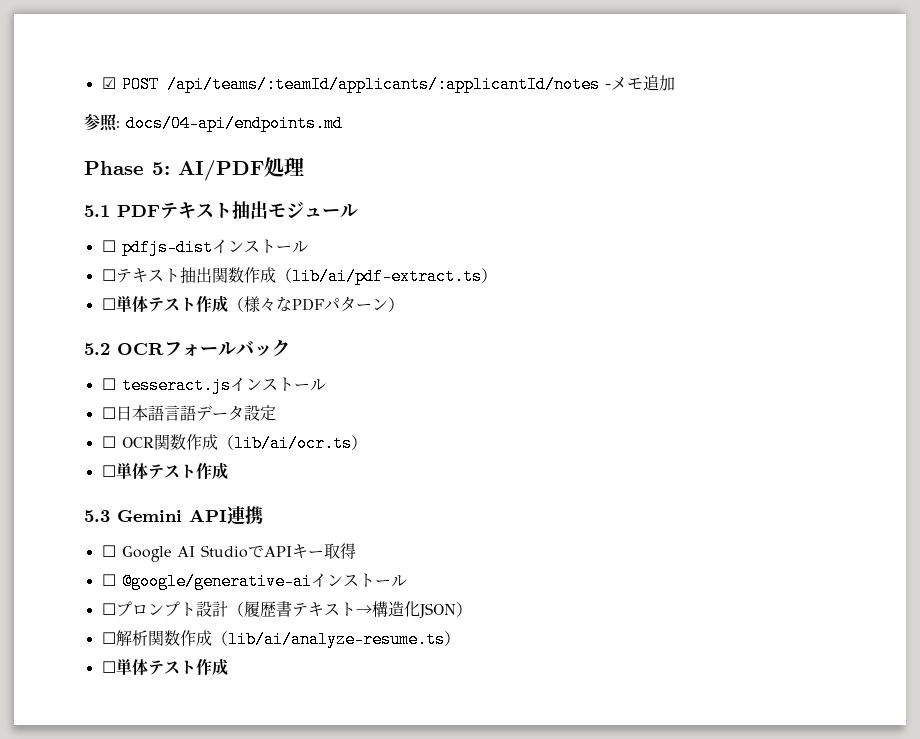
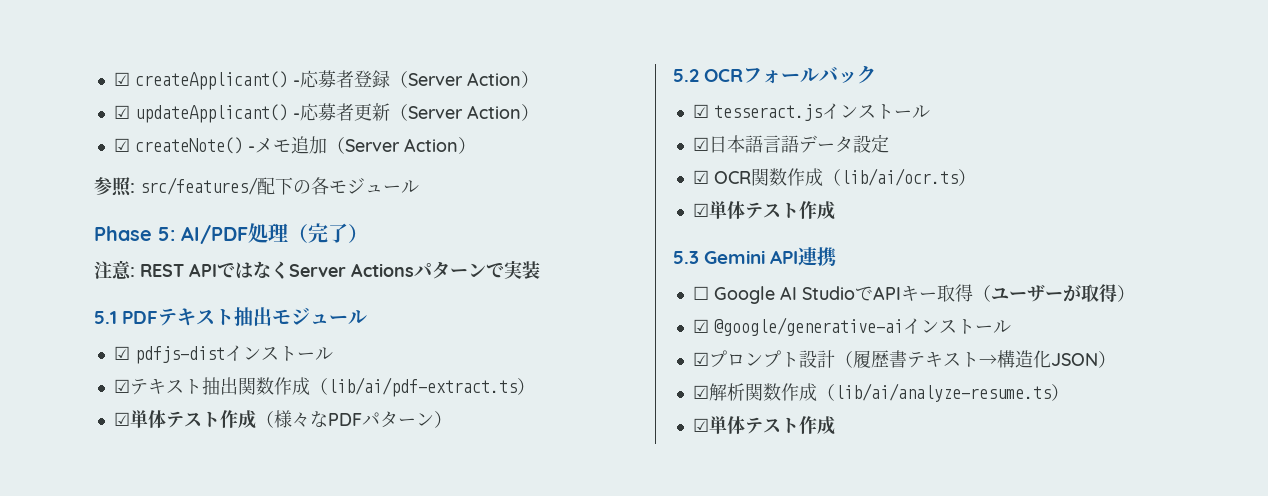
- ☑ POST /api/teams/:teamId/applicants/:applicantId/notes -メモ追加
+ ☑ createApplicant() -応募者登録（Server Action）
+ ☑ updateApplicant() -応募者更新（Server Action）
+ ☑ createNote() -メモ追加（Server Action）
- 参照: docs/04-api/endpoints.md
+ 参照: src/features/配下の各モジュール
- Phase 5: AI/PDF処理
+ Phase 5: AI/PDF処理（完了）
+ 注意: REST APIではなくServer Actionsパターンで実装
- ☐ pdfjs-distインストール
+ ☑ pdfjs-distインストール
- ☐テキスト抽出関数作成（lib/ai/pdf-extract.ts）
+ ☑テキスト抽出関数作成（lib/ai/pdf-extract.ts）
- ☐単体テスト作成（様々なPDFパターン）
+ ☑単体テスト作成（様々なPDFパターン）
- ☐ tesseract.jsインストール
+ ☑ tesseract.jsインストール
- ☐日本語言語データ設定
+ ☑日本語言語データ設定
- ☐ OCR関数作成（lib/ai/ocr.ts）
- ☐単体テスト作成
+ ☑ OCR関数作成（lib/ai/ocr.ts）
+ ☑単体テスト作成
- ☐ Google AI StudioでAPIキー取得
- ☐ @google/generative-aiインストール
+ ☐ Google AI StudioでAPIキー取得（ユーザーが取得）
+ ☑ @google/generative-aiインストール
- ☐プロンプト設計（履歴書テキスト→構造化JSON）
+ ☑プロンプト設計（履歴書テキスト→構造化JSON）
- ☐解析関数作成（lib/ai/analyze-resume.ts）
- ☐単体テスト作成
+ ☑解析関数作成（lib/ai/analyze-resume.ts）
+ ☑単体テスト作成

